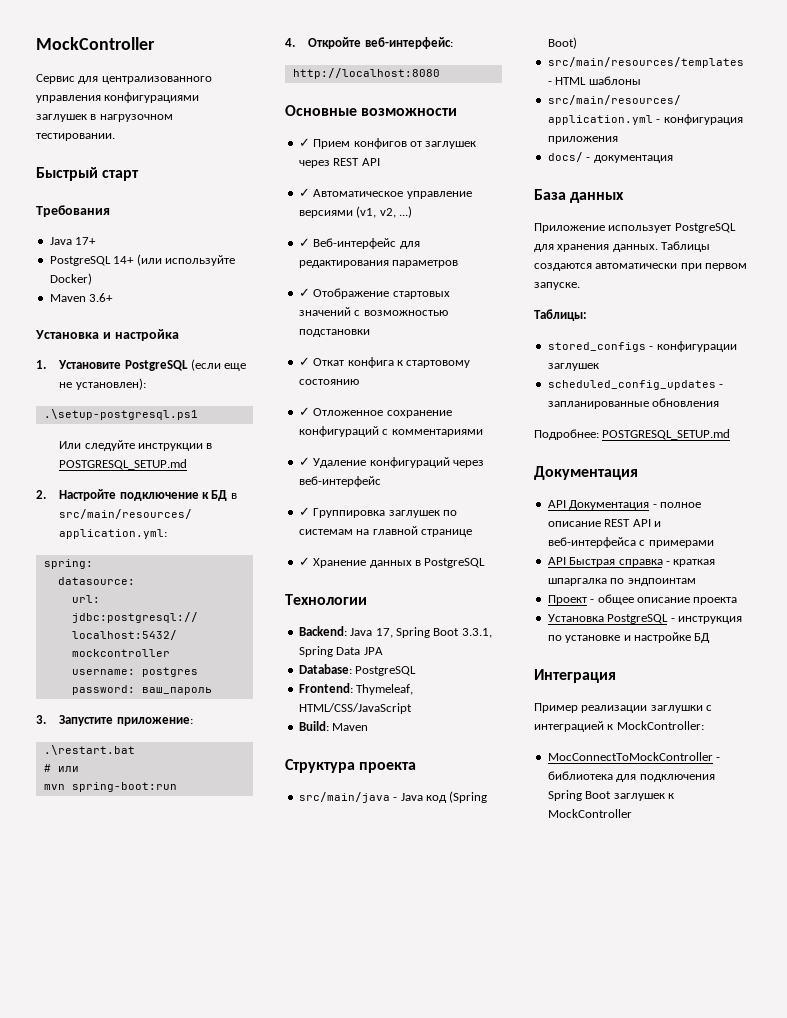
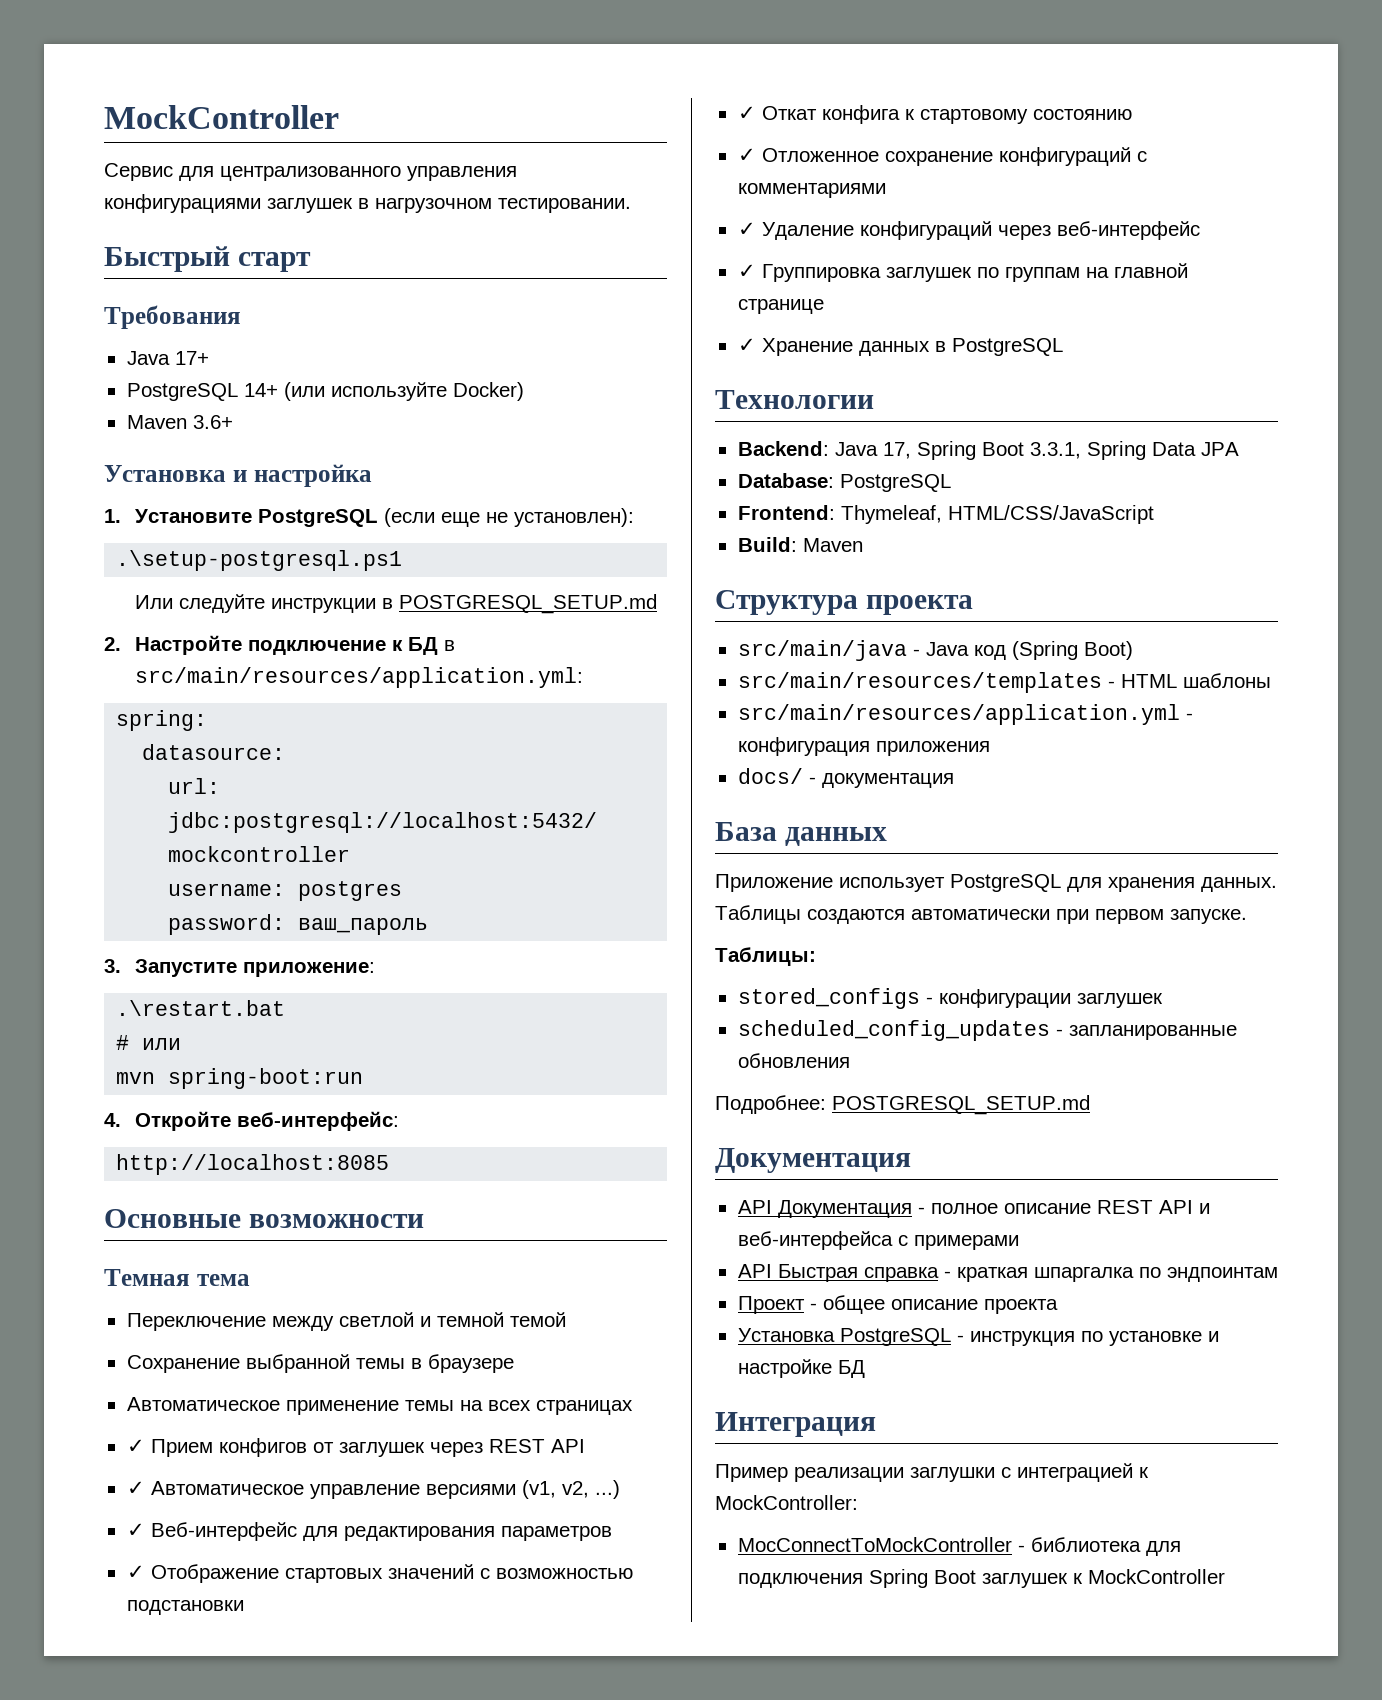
- http://localhost:8080
+ http://localhost:8085
+ Темная тема
+ Переключение между светлой и темной темой
+ Сохранение выбранной темы в браузере
+ Автоматическое применение темы на всех страницах
- ✓ Группировка заглушек по системам на главной странице
+ ✓ Группировка заглушек по группам на главной странице

